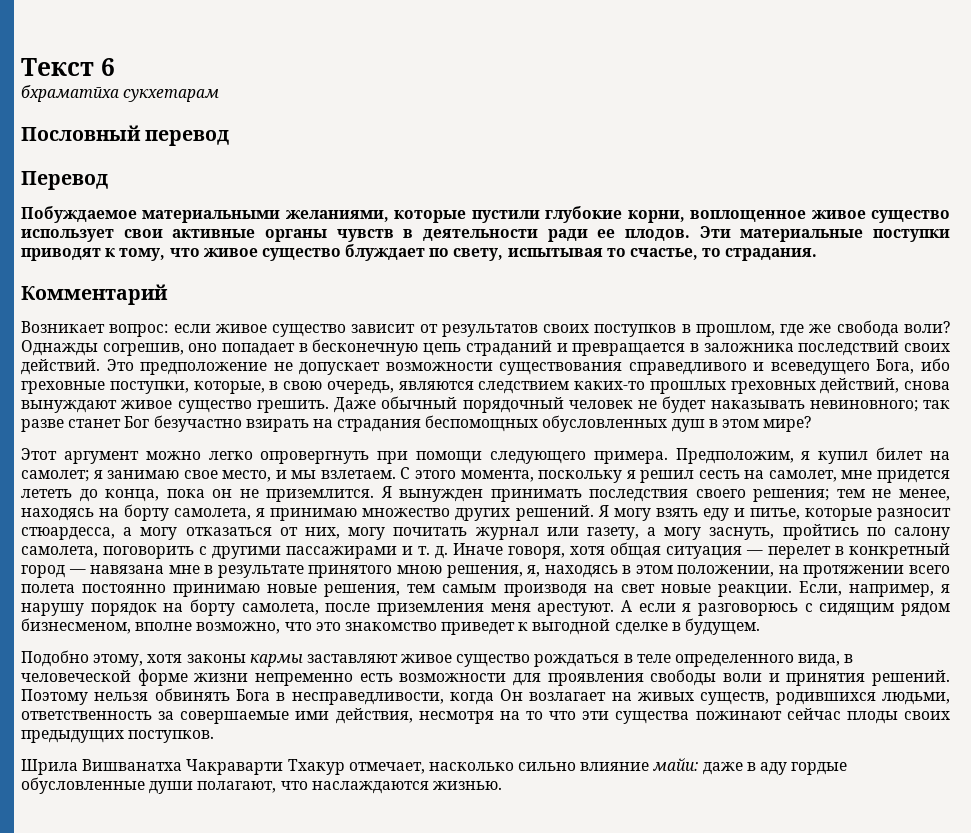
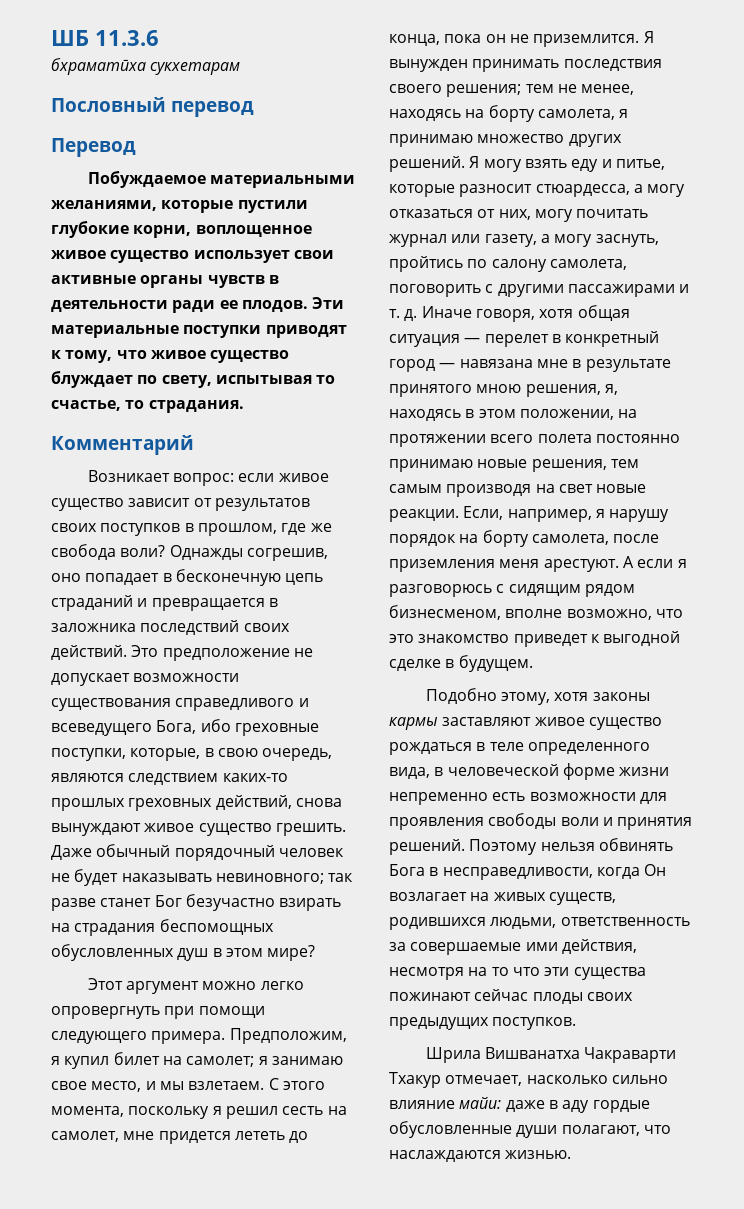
- Текст 6
+ ШБ 11.3.6

